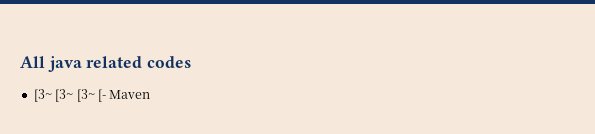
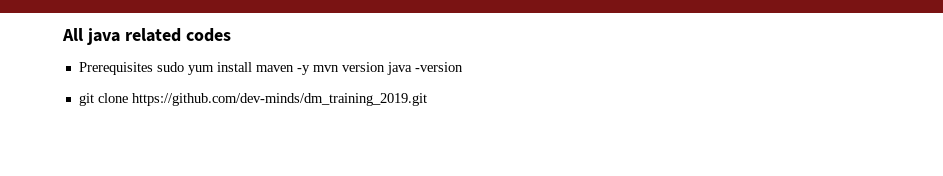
- [3~ [3~ [3~ [- Maven
+ Prerequisites sudo yum install maven -y mvn version java -version
+ git clone https://github.com/dev-minds/dm_training_2019.git

